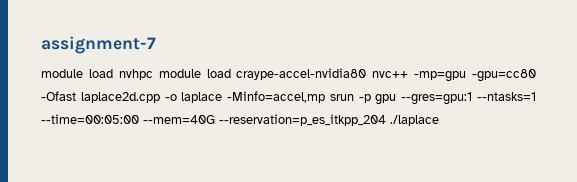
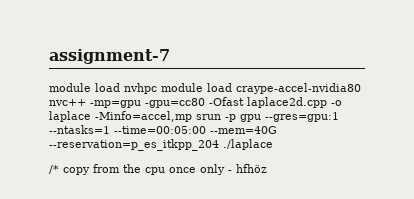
+ /* copy from the cpu once only - hfhöz

